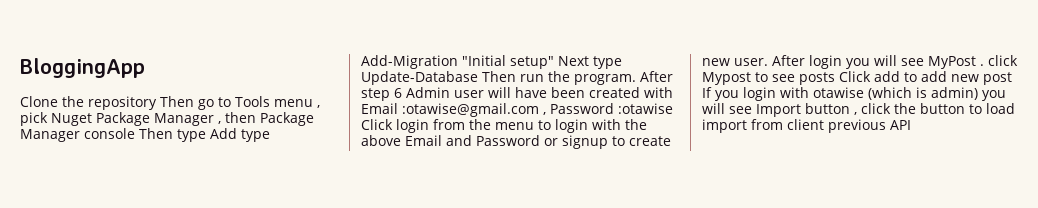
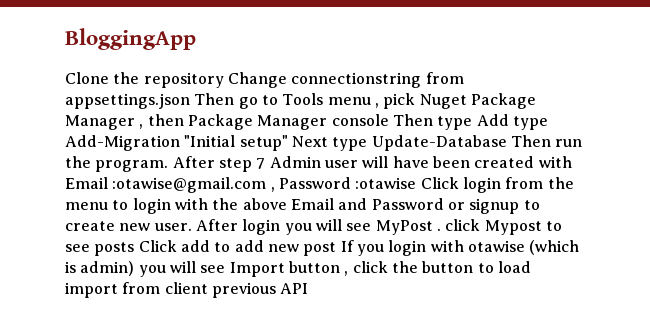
- Clone the repository Then go to Tools menu , pick Nuget Package Manager , then Package Manager console Then type Add type Add-Migration "Initial setup" Next type Update-Database Then run the program.
+ Clone the repository Change connectionstring from appsettings.json Then go to Tools menu , pick Nuget Package Manager , then Package Manager console Then type Add type Add-Migration "Initial setup" Next type Update-Database Then run the program.
- After step 6 Admin user will have been created with Email :otawise@gmail.com , Password :otawise Click login from the menu to login with the above Email and Password or signup to create new user.
+ After step 7 Admin user will have been created with Email :otawise@gmail.com , Password :otawise Click login from the menu to login with the above Email and Password or signup to create new user.

